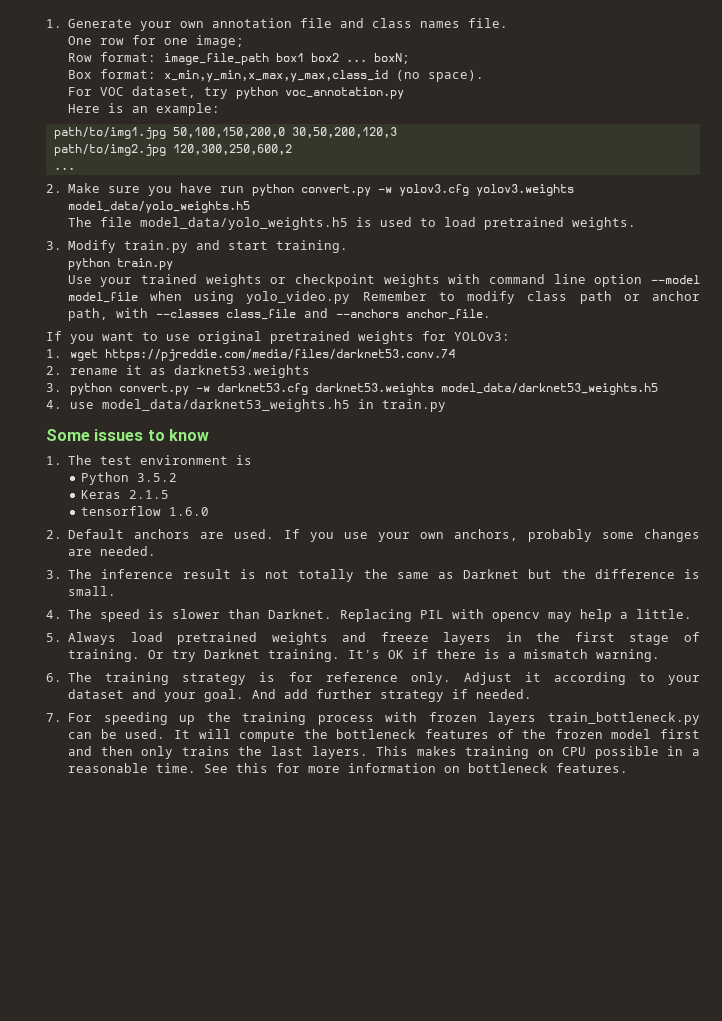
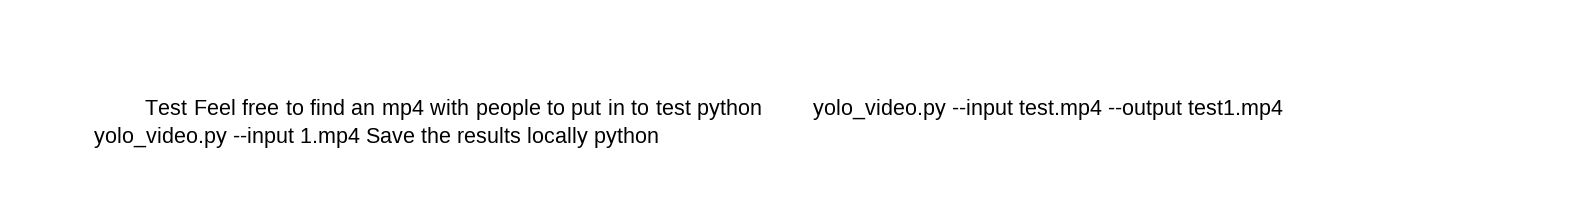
- 1. Generate your own annotation file and class names file.
- One row for one image;
- Row format: image_file_path box1 box2 ... boxN;
- Box format: x_min,y_min,x_max,y_max,class_id (no space).
- For VOC dataset, try python voc_annotation.py
- Here is an example:
- path/to/img1.jpg 50,100,150,200,0 30,50,200,120,3
- path/to/img2.jpg 120,300,250,600,2
- ...
- 2. Make sure you have run python convert.py -w yolov3.cfg yolov3.weights model_data/yolo_weights.h5
- The file model_data/yolo_weights.h5 is used to load pretrained weights.
- 3. Modify train.py and start training.
- python train.py
- Use your trained weights or checkpoint weights with command line option --model model_file when using yolo_video.py Remember to modify class path or anchor path, with --classes class_file and --anchors anchor_file.
- If you want to use original pretrained weights for YOLOv3:
- 1. wget https://pjreddie.com/media/files/darknet53.conv.74
- 2. rename it as darknet53.weights
- 3. python convert.py -w darknet53.cfg darknet53.weights model_data/darknet53_weights.h5
- 4. use model_data/darknet53_weights.h5 in train.py
- Some issues to know
- 1. The test environment is
- Python 3.5.2
- Keras 2.1.5
- tensorflow 1.6.0
- 2. Default anchors are used. If you use your own anchors, probably some changes are needed.
- 3. The inference result is not totally the same as Darknet but the difference is small.
- 4. The speed is slower than Darknet. Replacing PIL with opencv may help a little.
- 5. Always load pretrained weights and freeze layers in the first stage of training. Or try Darknet training. It's OK if there is a mismatch warning.
- 6. The training strategy is for reference only. Adjust it according to your dataset and your goal. And add further strategy if needed.
- 7. For speeding up the training process with frozen layers train_bottleneck.py can be used. It will compute the bottleneck features of the frozen model first and then only trains the last layers. This makes training on CPU possible in a reasonable time. See this for more information on bottleneck features.
+ Test Feel free to find an mp4 with people to put in to test python yolo_video.py --input 1.mp4 Save the results locally python yolo_video.py --input test.mp4 --output test1.mp4

